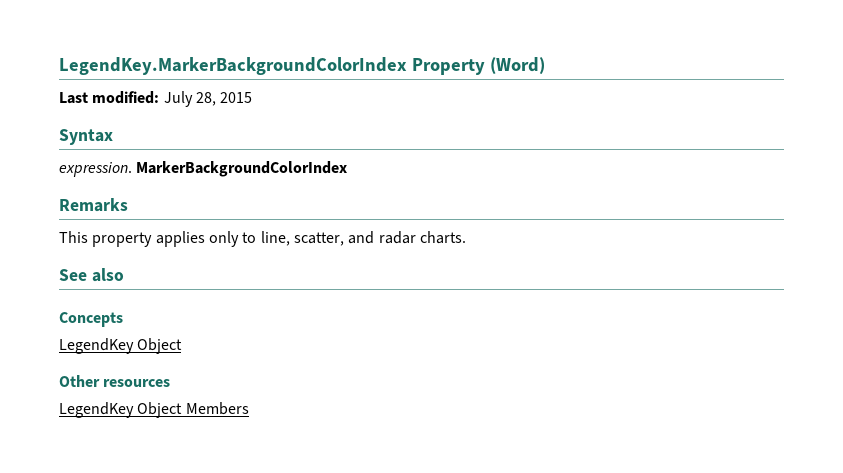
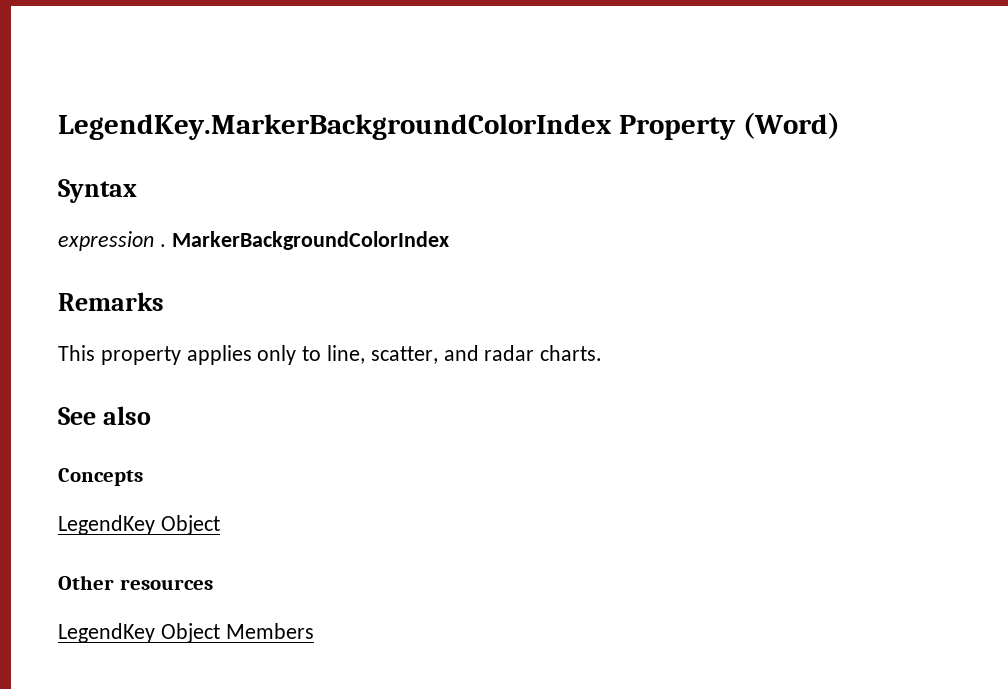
- Last modified: July 28, 2015
- expression.
+ expression .

